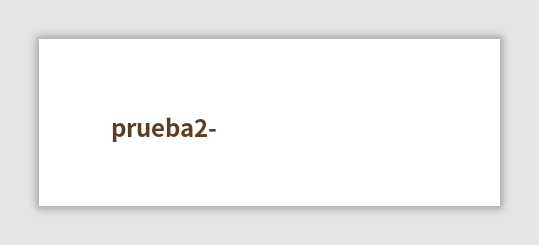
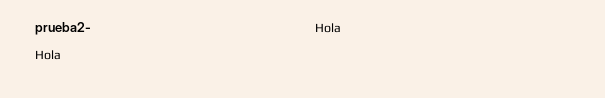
  prueba2-
+ Hola
+ Hola

